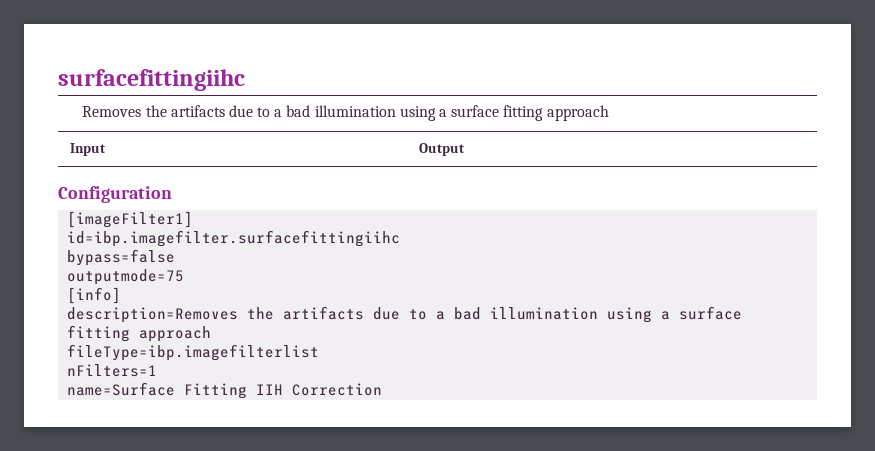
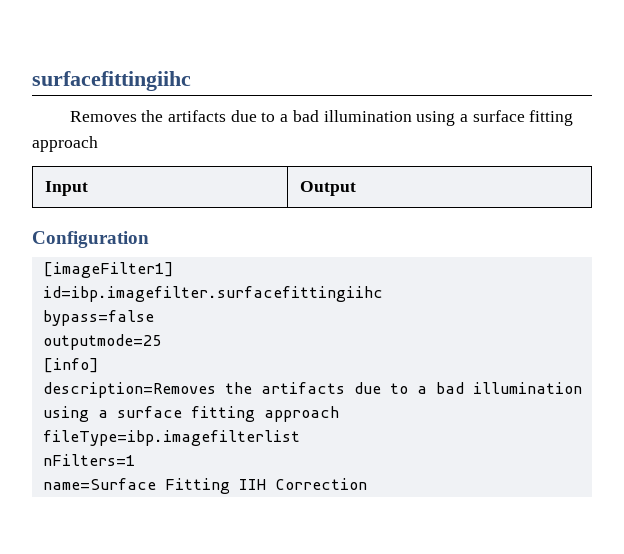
- outputmode=75
+ outputmode=25

